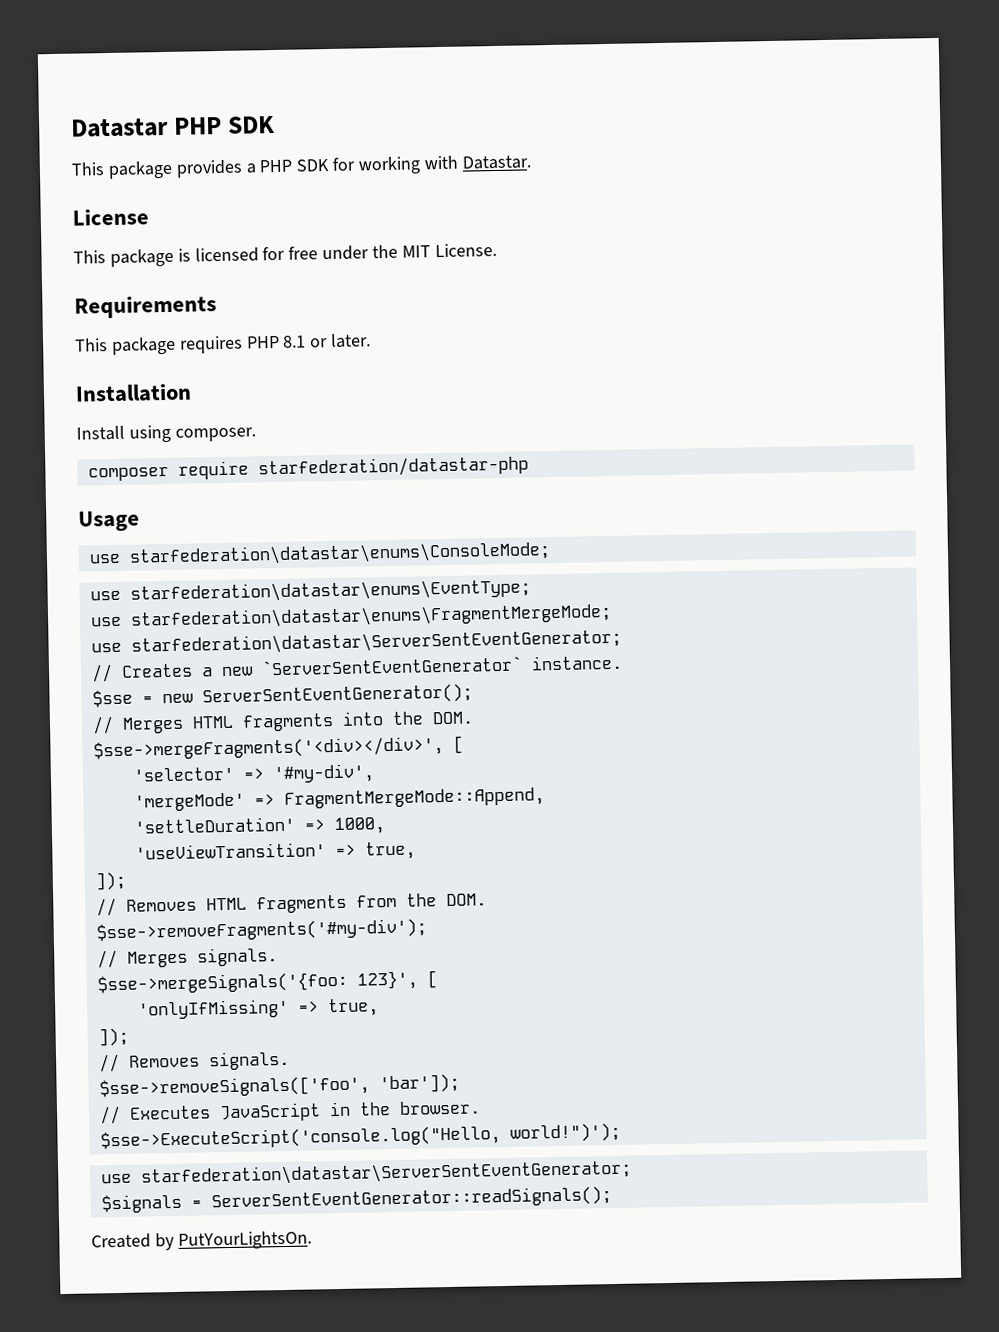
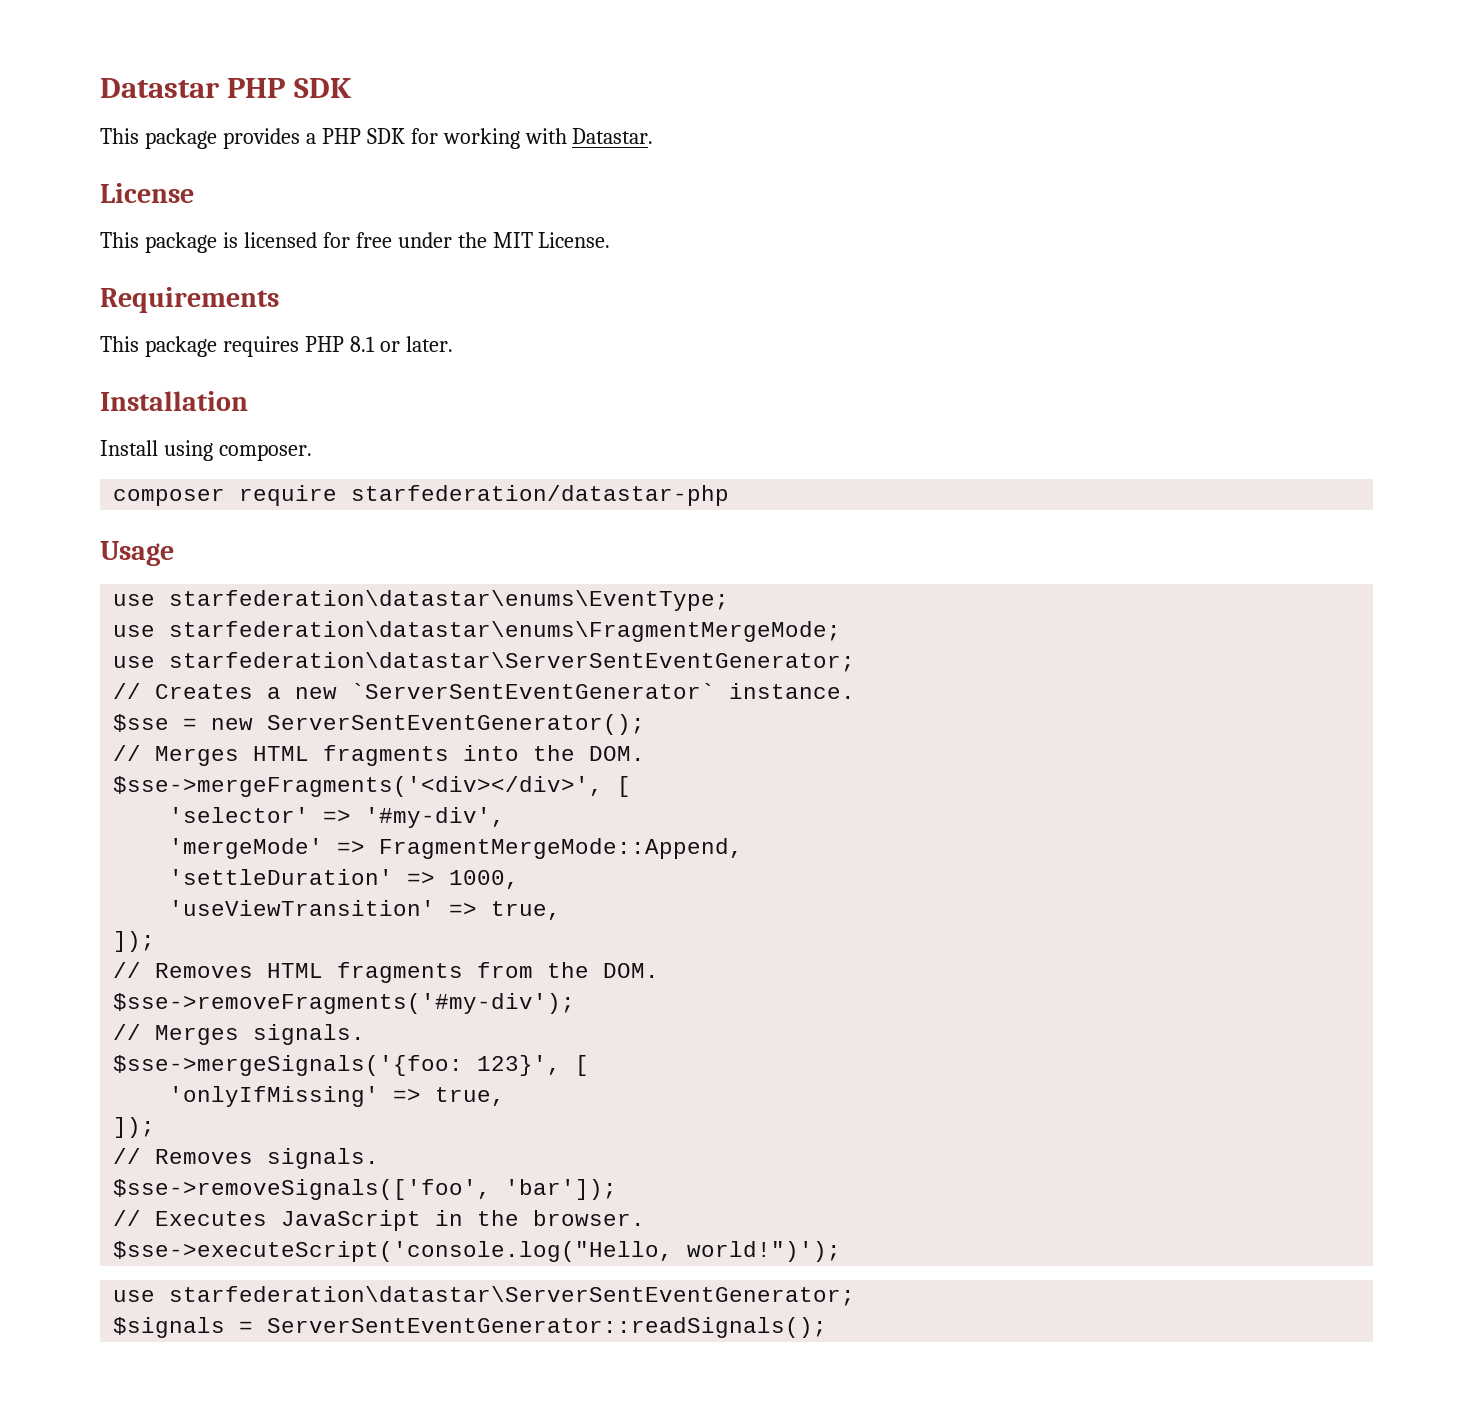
- use starfederation\datastar\enums\ConsoleMode;
- $sse->ExecuteScript('console.log("Hello, world!")');
+ $sse->executeScript('console.log("Hello, world!")');
- Created by PutYourLightsOn.

